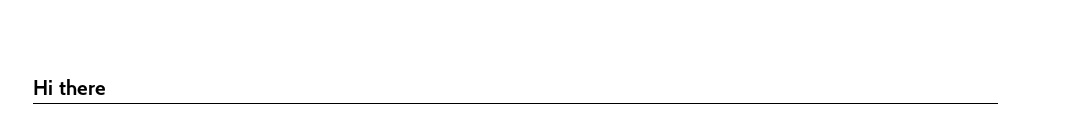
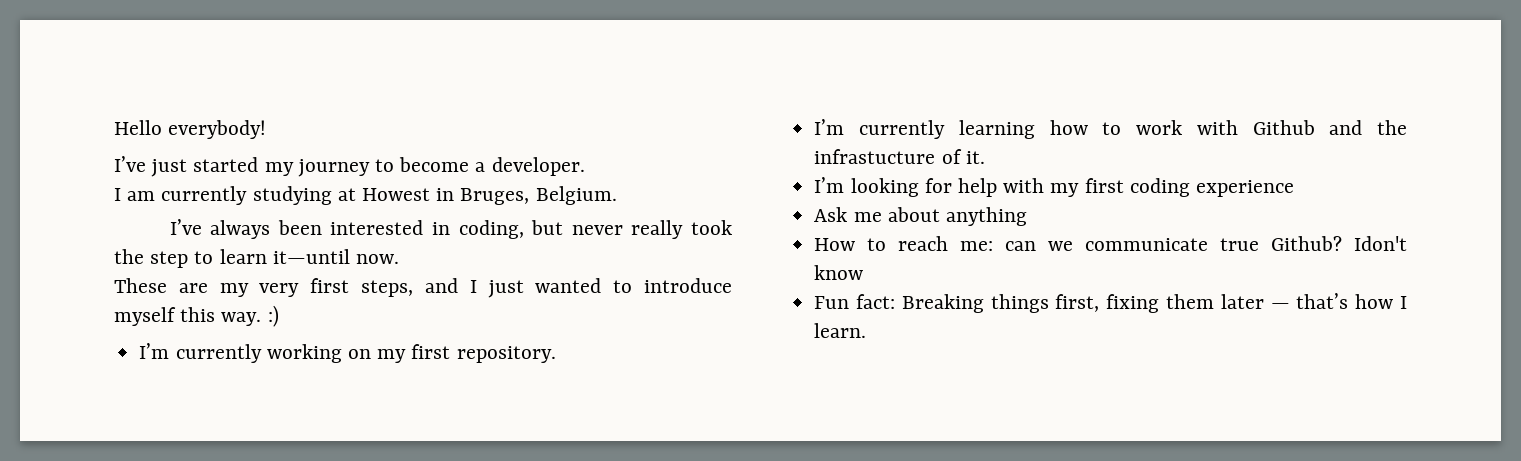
- Hi there
+ Hello everybody!
+ I’ve just started my journey to become a developer.
+ I am currently studying at Howest in Bruges, Belgium.
+ I’ve always been interested in coding, but never really took the step to learn it—until now.
+ These are my very first steps, and I just wanted to introduce myself this way. :)
+ I’m currently working on my first repository.
+ I’m currently learning how to work with Github and the infrastucture of it.
+ I’m looking for help with my first coding experience
+ Ask me about anything
+ How to reach me: can we communicate true Github? Idon't know
+ Fun fact: Breaking things first, fixing them later — that’s how I learn.

